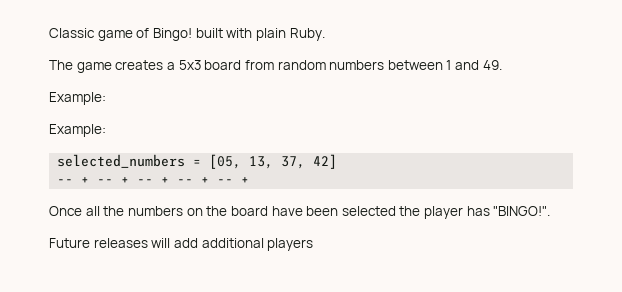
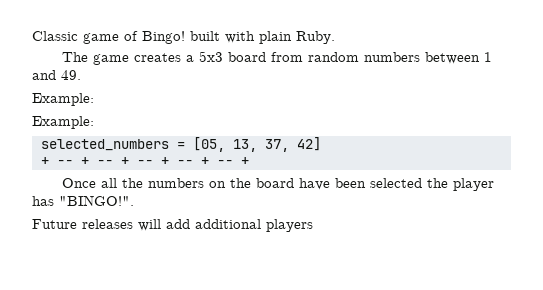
- -- + -- + -- + -- + -- +
+ + -- + -- + -- + -- + -- +

